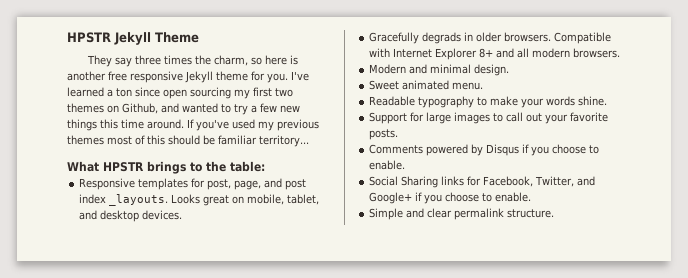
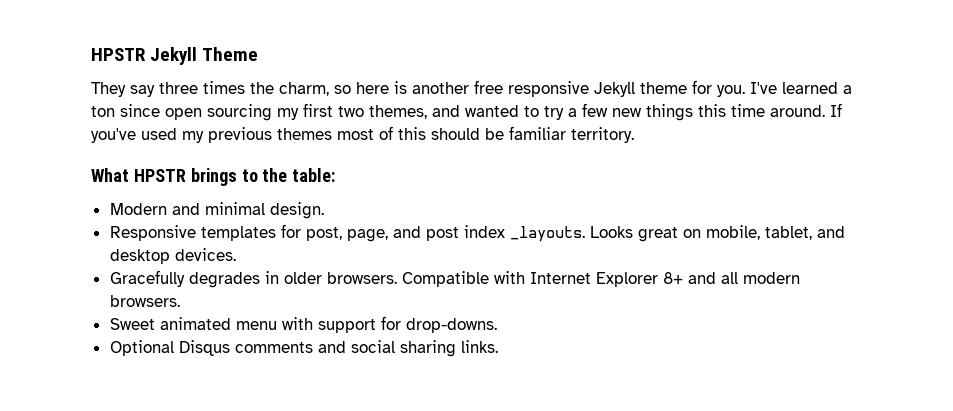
- I've learned a ton since open sourcing my first two themes on Github, and wanted to try a few new things this time around.
+ I've learned a ton since open sourcing my first two themes, and wanted to try a few new things this time around.
- If you've used my previous themes most of this should be familiar territory...
+ If you've used my previous themes most of this should be familiar territory.
+ Modern and minimal design.
- Gracefully degrads in older browsers.
+ Gracefully degrades in older browsers.
- Modern and minimal design.
- Sweet animated menu.
- Readable typography to make your words shine.
- Support for large images to call out your favorite posts.
- Comments powered by Disqus if you choose to enable.
- Social Sharing links for Facebook, Twitter, and Google+ if you choose to enable.
- Simple and clear permalink structure.
+ Sweet animated menu with support for drop-downs.
+ Optional Disqus comments and social sharing links.

